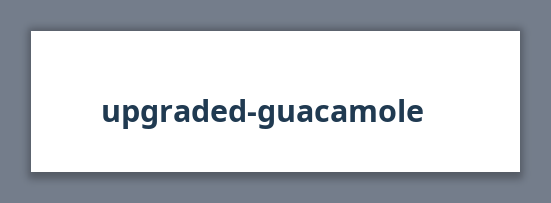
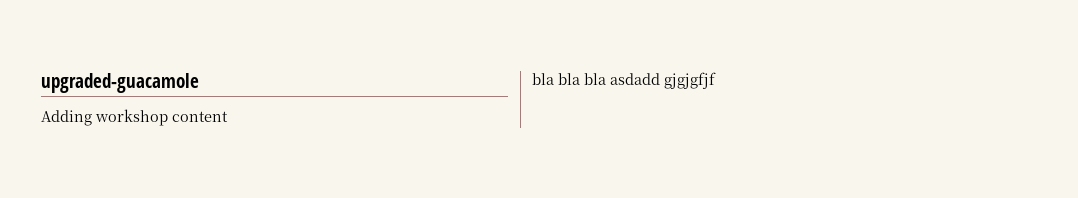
+ Adding workshop content
+ bla bla bla asdadd gjgjgfjf

